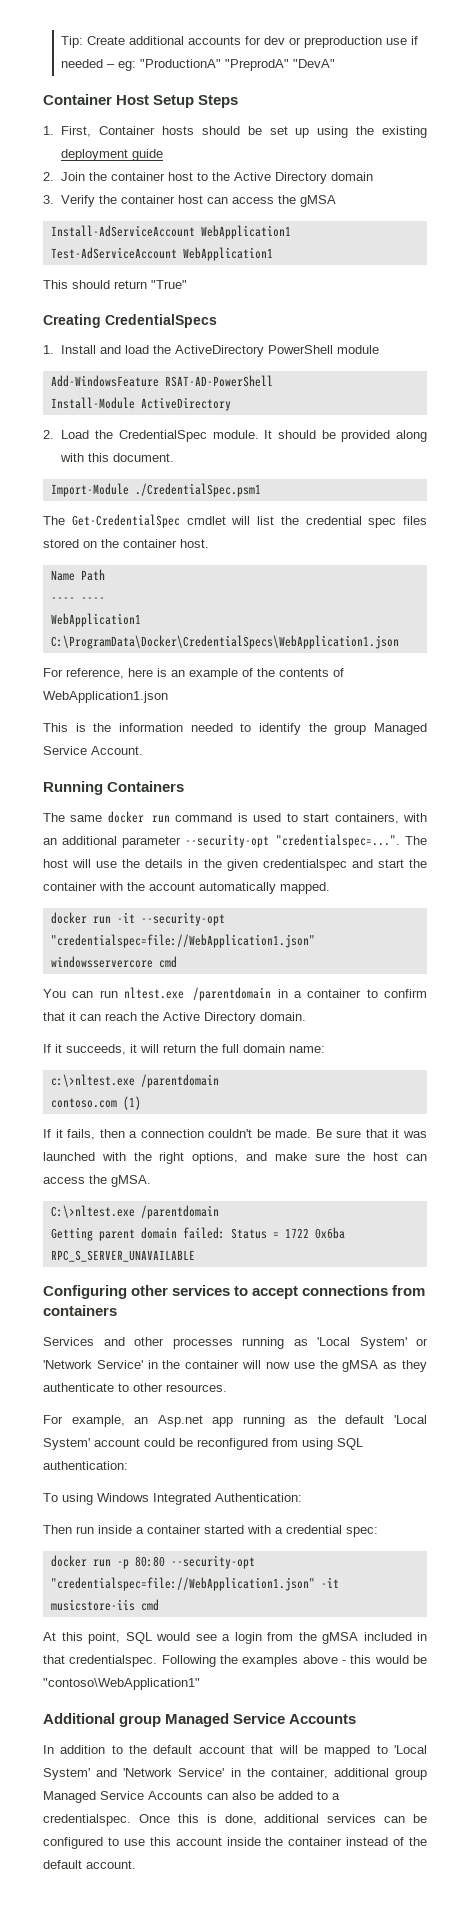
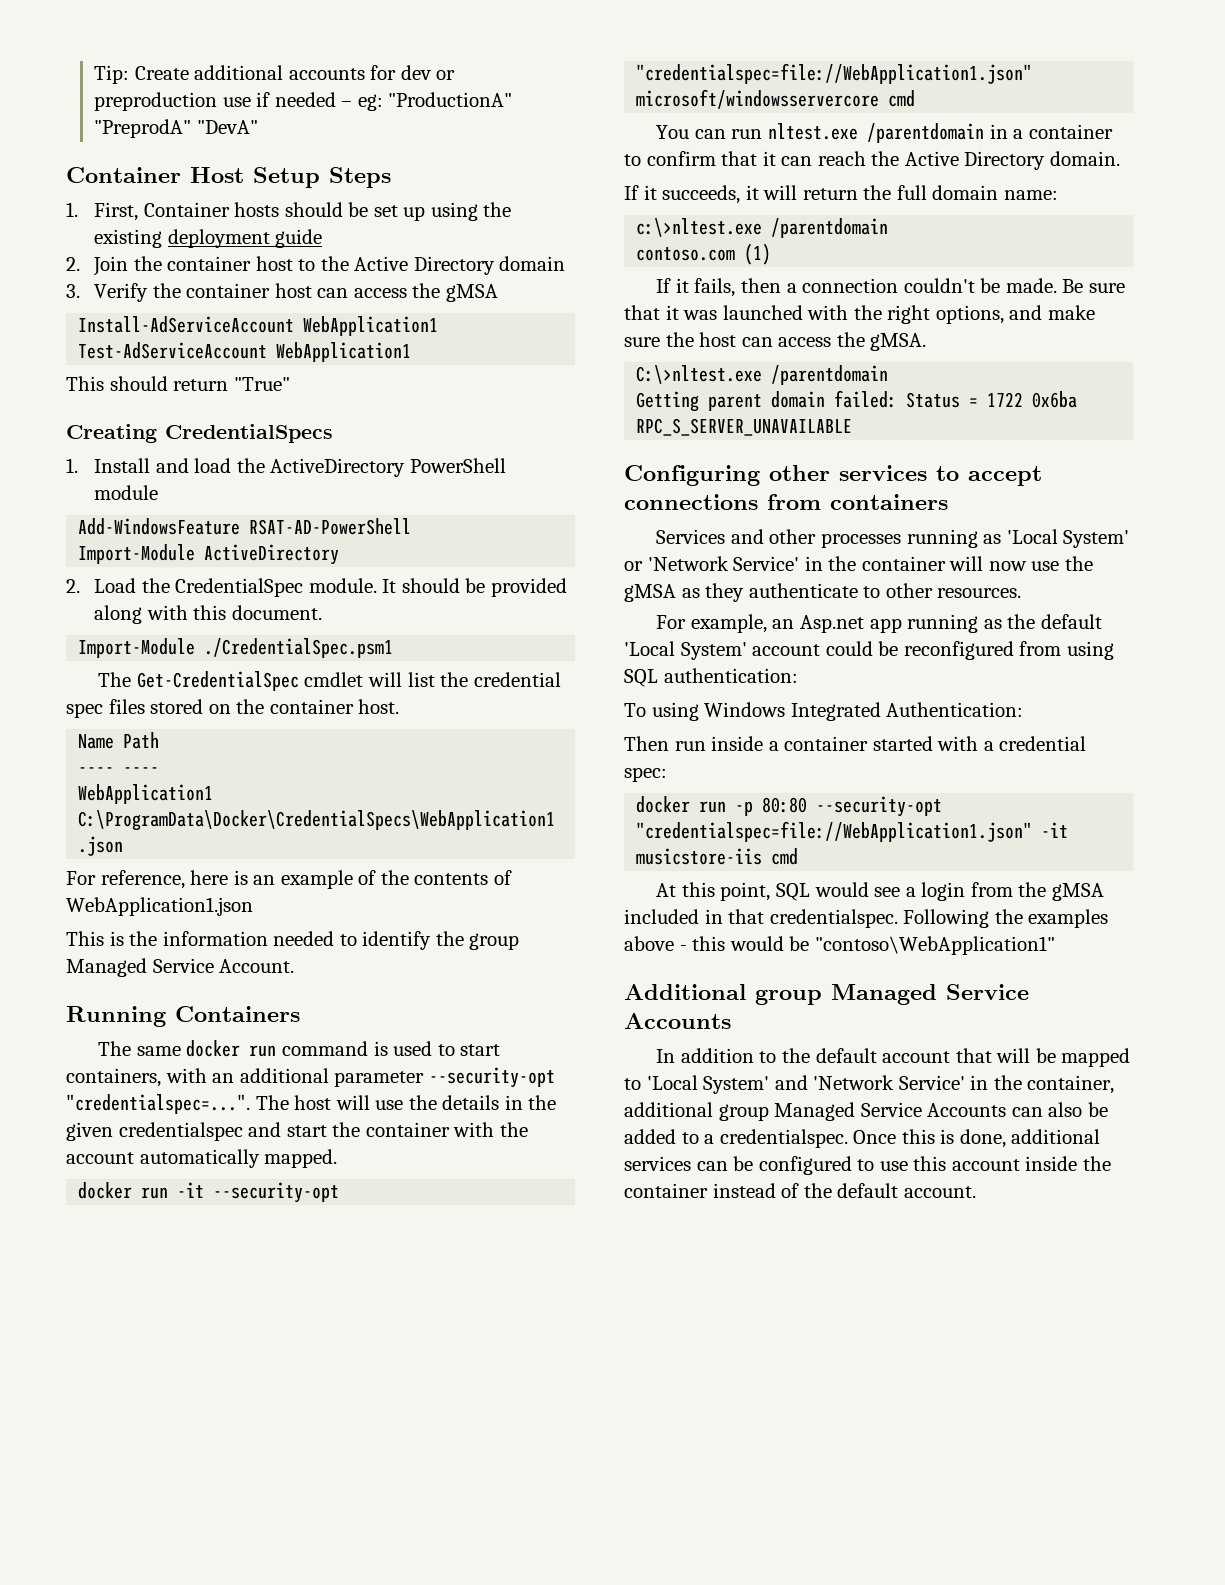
- Install-Module ActiveDirectory
+ Import-Module ActiveDirectory
- docker run -it --security-opt "credentialspec=file://WebApplication1.json" windowsservercore cmd
+ docker run -it --security-opt "credentialspec=file://WebApplication1.json" microsoft/windowsservercore cmd

